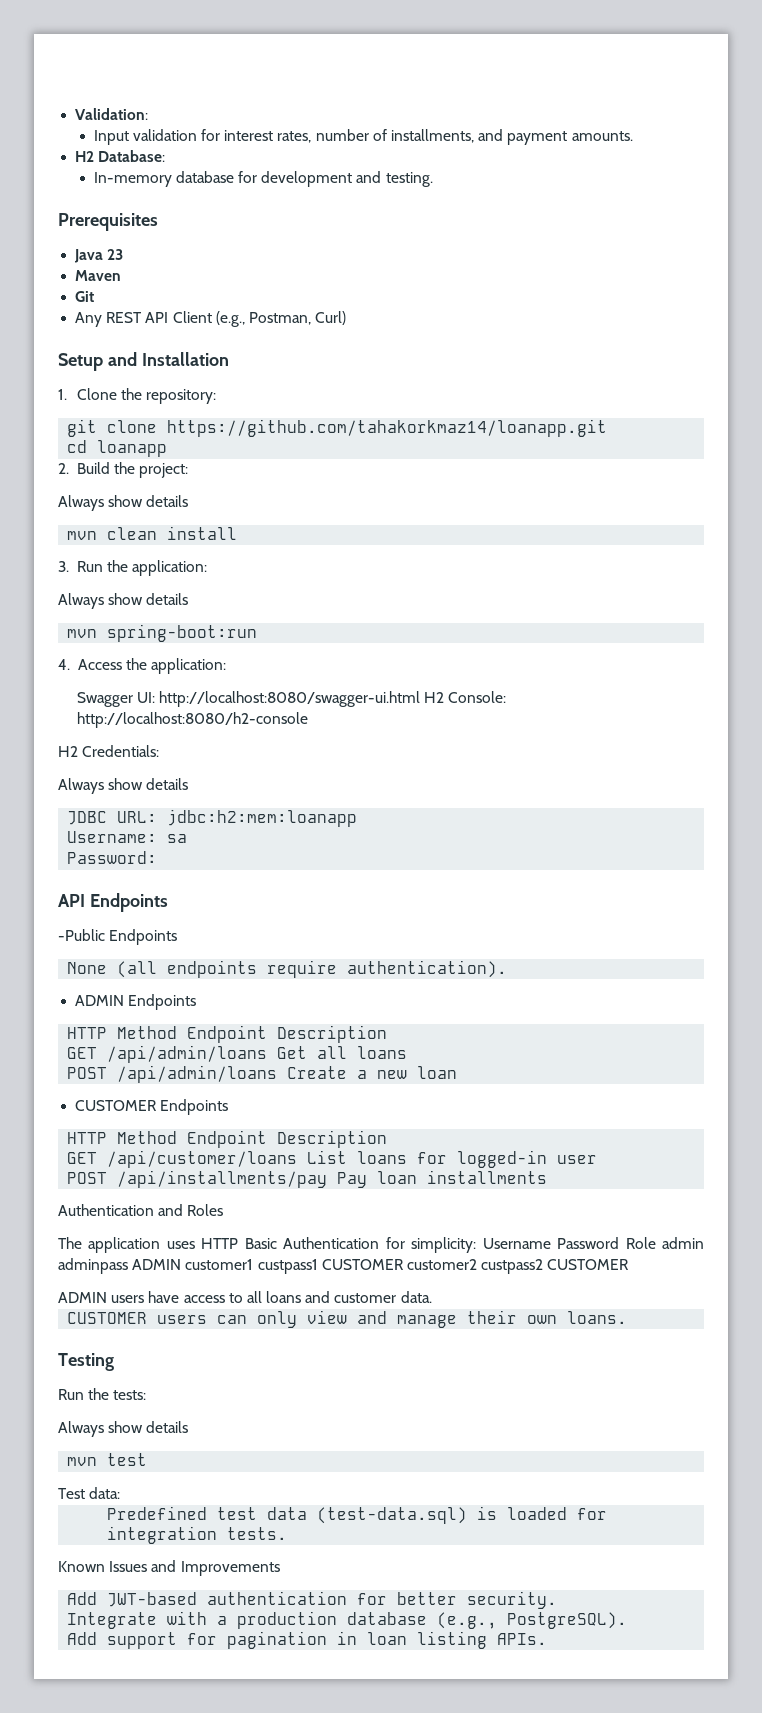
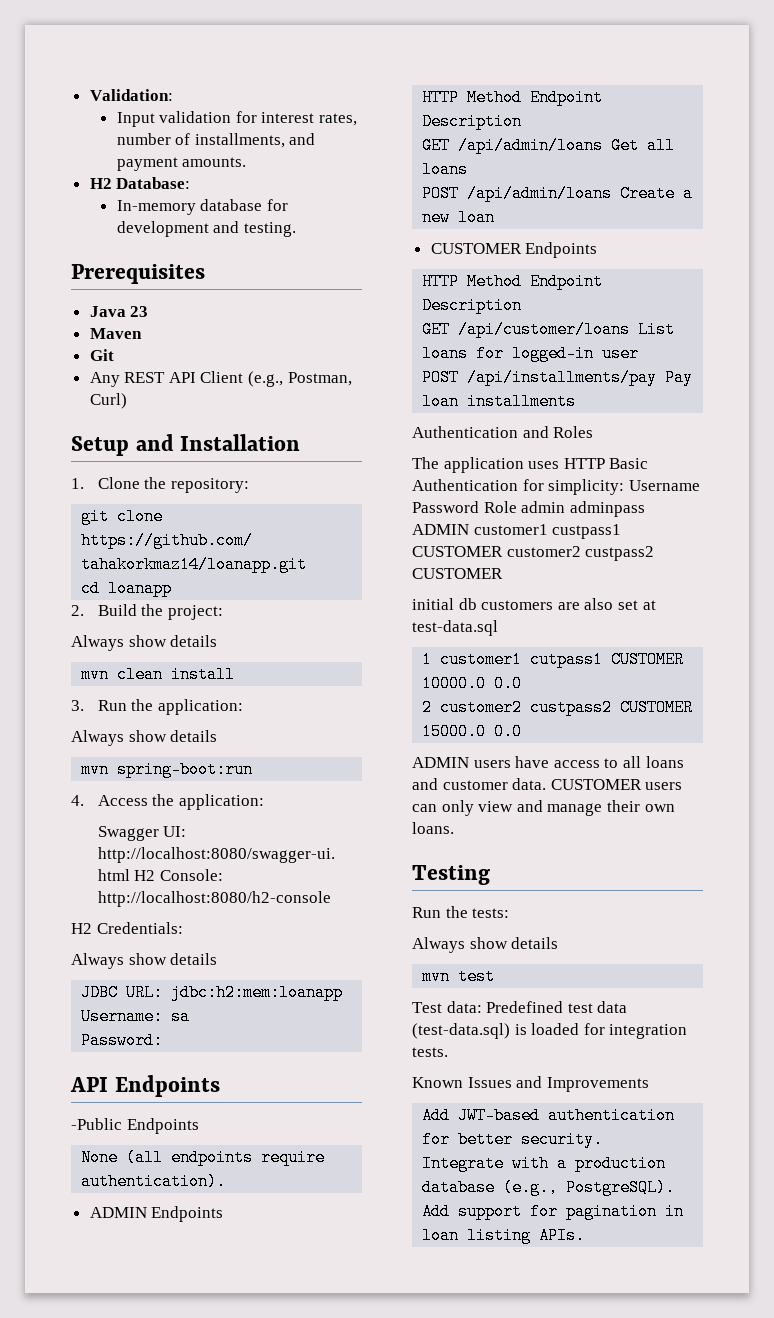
+ initial db customers are also set at test-data.sql
+ 1 customer1 cutpass1 CUSTOMER 10000.0 0.0
+ 2 customer2 custpass2 CUSTOMER 15000.0 0.0
- ADMIN users have access to all loans and customer data.
- CUSTOMER users can only view and manage their own loans.
+ ADMIN users have access to all loans and customer data. CUSTOMER users can only view and manage their own loans.
- Test data:
- Predefined test data (test-data.sql) is loaded for integration tests.
+ Test data: Predefined test data (test-data.sql) is loaded for integration tests.

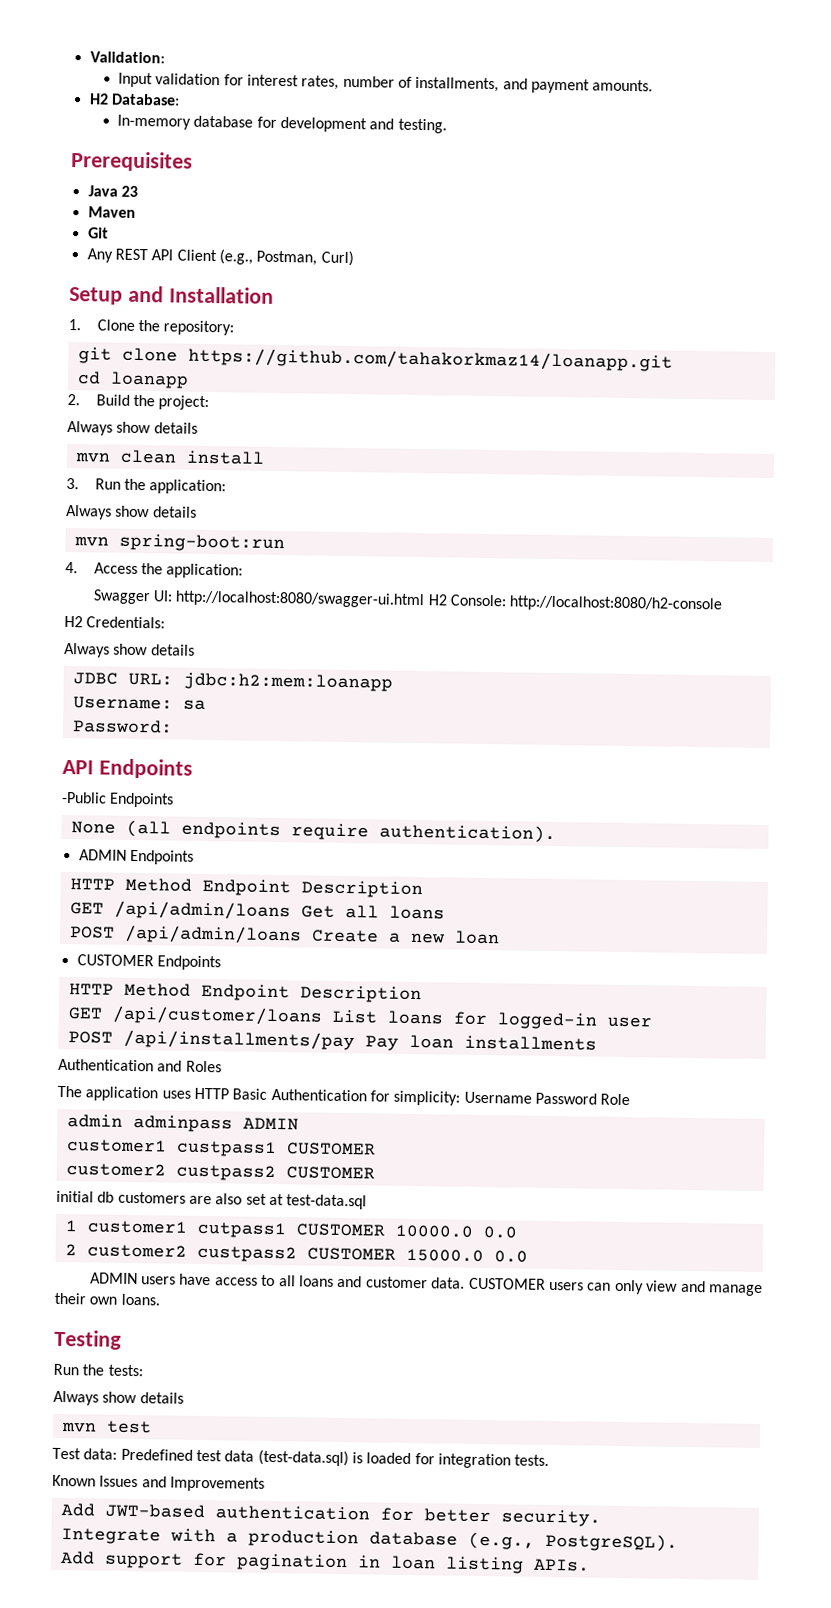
- The application uses HTTP Basic Authentication for simplicity: Username Password Role admin adminpass ADMIN customer1 custpass1 CUSTOMER customer2 custpass2 CUSTOMER
+ The application uses HTTP Basic Authentication for simplicity: Username Password Role
+ admin adminpass ADMIN
+ customer1 custpass1 CUSTOMER
+ customer2 custpass2 CUSTOMER

